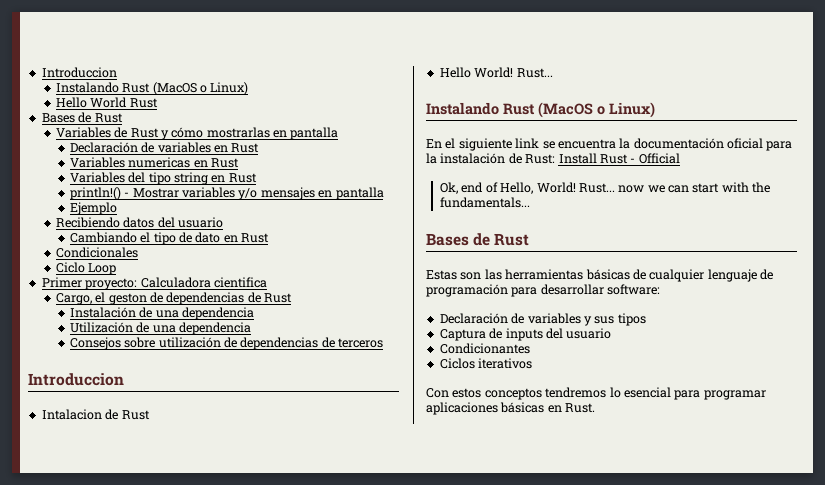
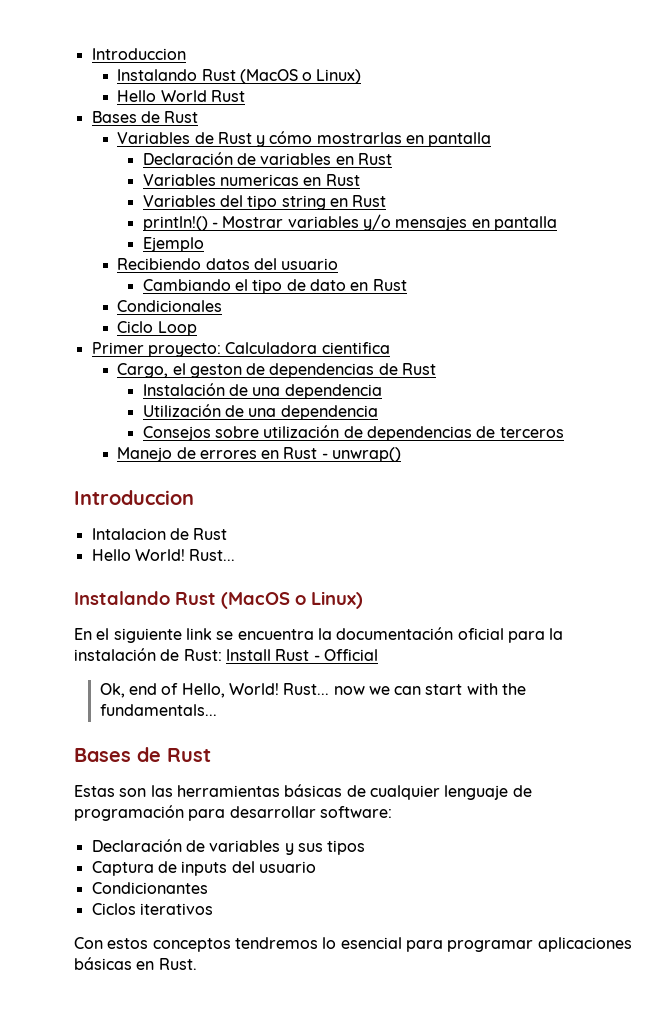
+ Manejo de errores en Rust - unwrap()

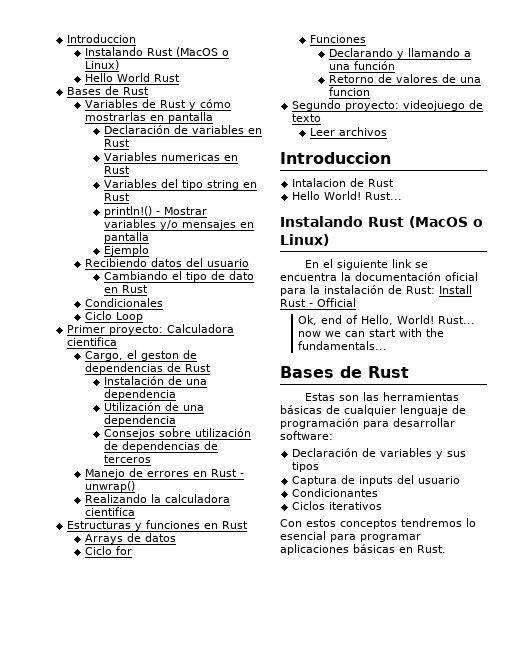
+ Realizando la calculadora cientifica
+ Estructuras y funciones en Rust
+ Arrays de datos
+ Ciclo for
+ Funciones
+ Declarando y llamando a una función
+ Retorno de valores de una funcion
+ Segundo proyecto: videojuego de texto
+ Leer archivos

